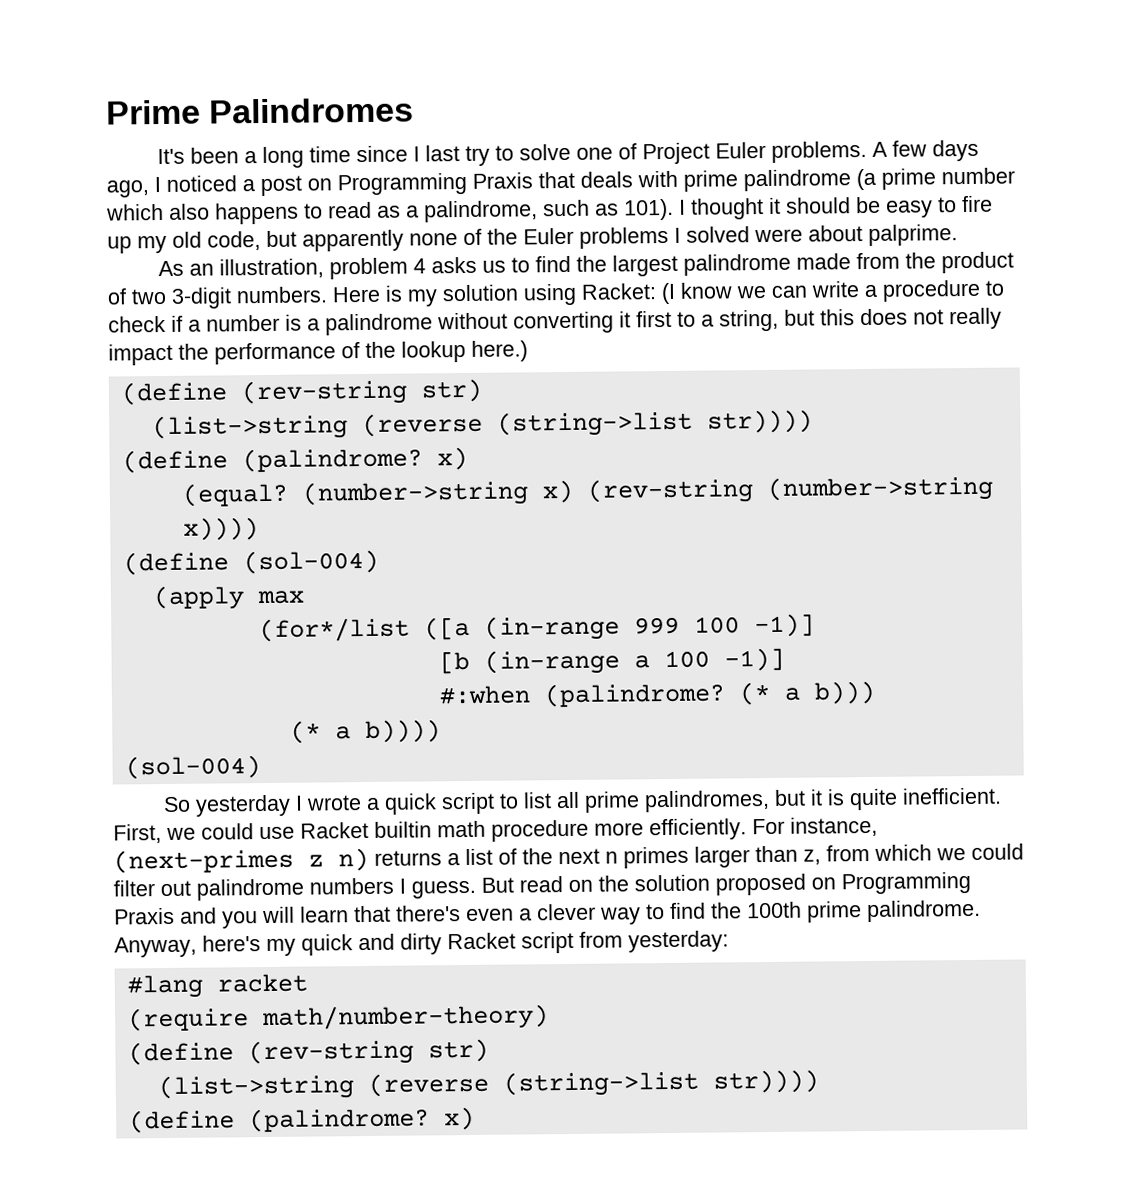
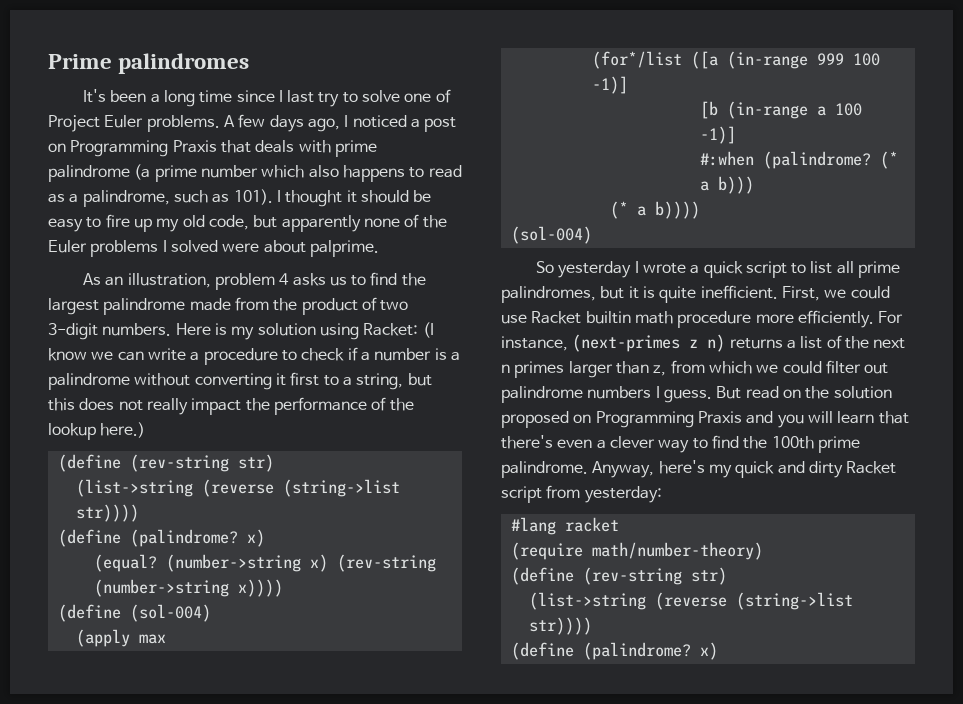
- Prime Palindromes
+ Prime palindromes

